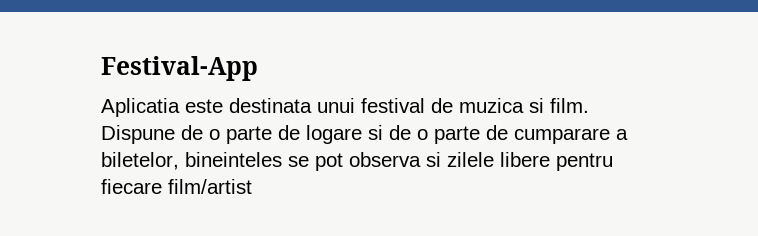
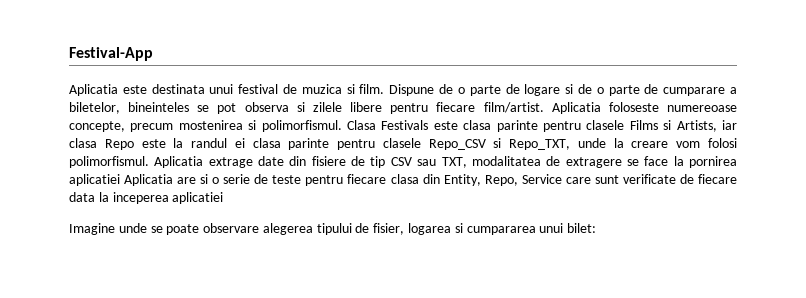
- Dispune de o parte de logare si de o parte de cumparare a biletelor, bineinteles se pot observa si zilele libere pentru fiecare film/artist
+ Dispune de o parte de logare si de o parte de cumparare a biletelor, bineinteles se pot observa si zilele libere pentru fiecare film/artist. Aplicatia foloseste numereoase concepte, precum mostenirea si polimorfismul. Clasa Festivals este clasa parinte pentru clasele Films si Artists, iar clasa Repo este la randul ei clasa parinte pentru clasele Repo_CSV si Repo_TXT, unde la creare vom folosi polimorfismul. Aplicatia extrage date din fisiere de tip CSV sau TXT, modalitatea de extragere se face la pornirea aplicatiei Aplicatia are si o serie de teste pentru fiecare clasa din Entity, Repo, Service care sunt verificate de fiecare data la inceperea aplicatiei
+ Imagine unde se poate observare alegerea tipului de fisier, logarea si cumpararea unui bilet:

